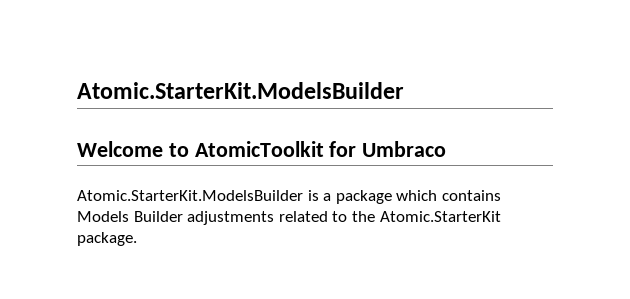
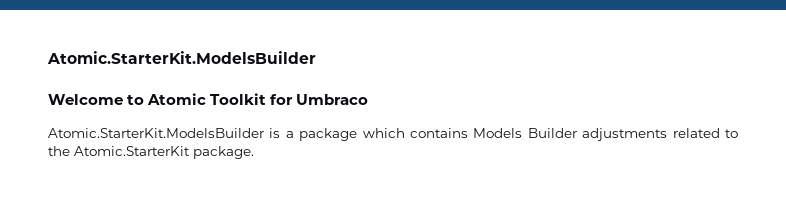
- Welcome to AtomicToolkit for Umbraco
+ Welcome to Atomic Toolkit for Umbraco

